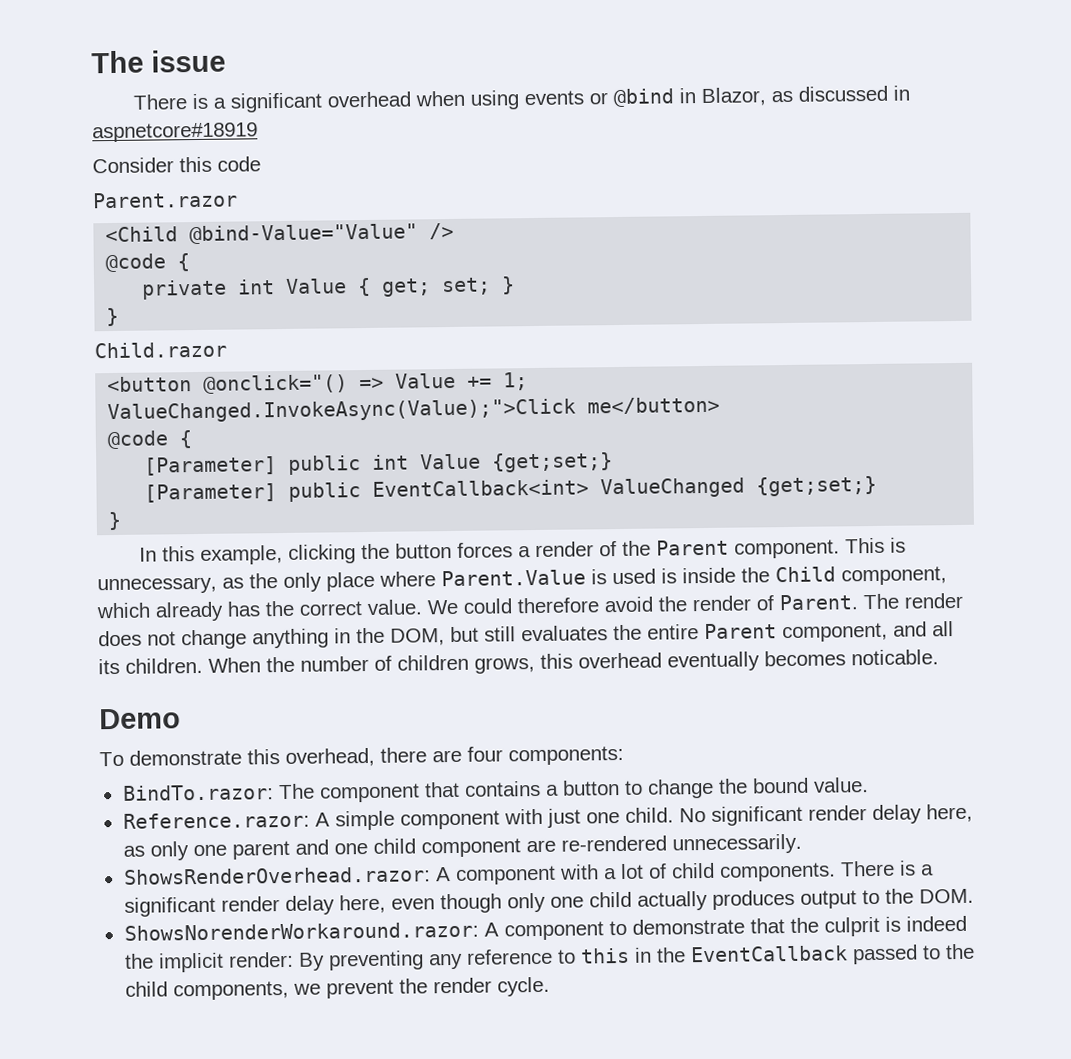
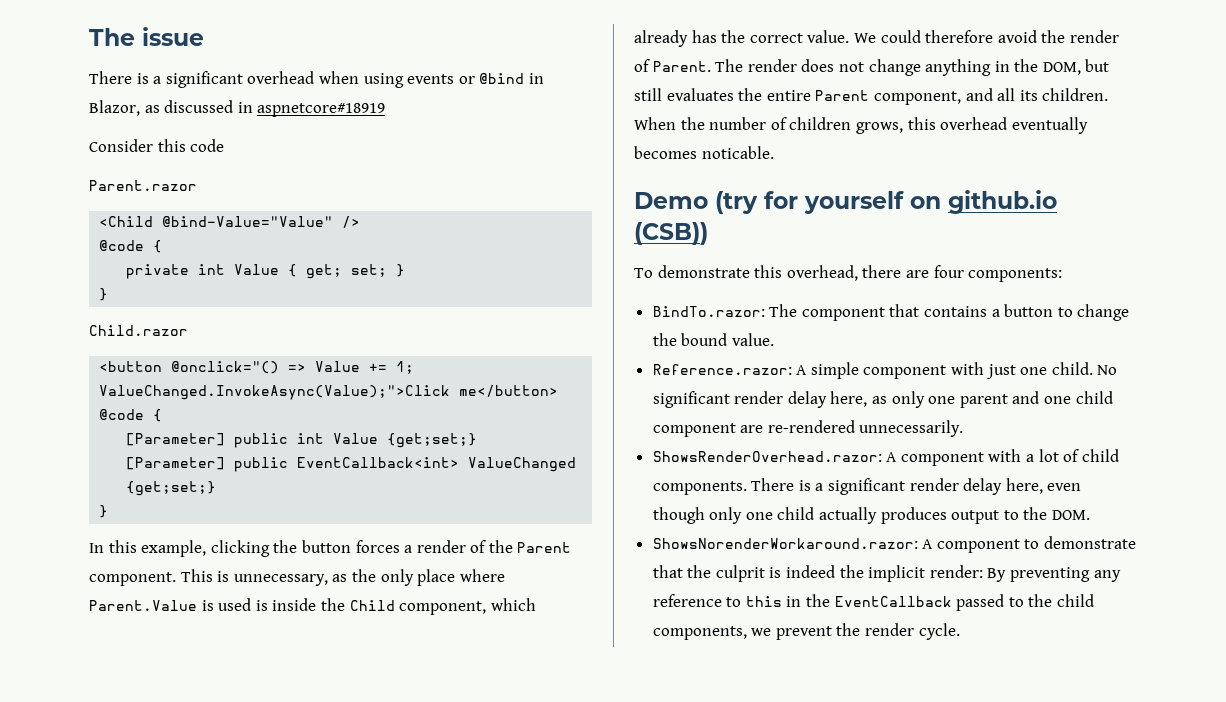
- Demo
+ Demo (try for yourself on github.io (CSB))

